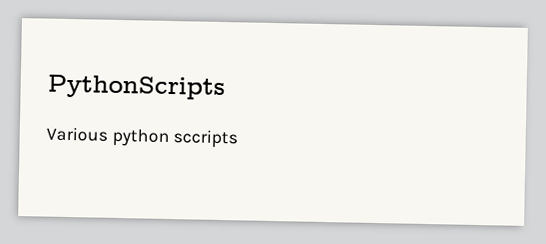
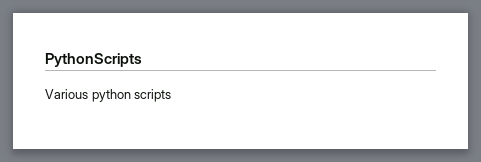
- Various python sccripts
+ Various python scripts

